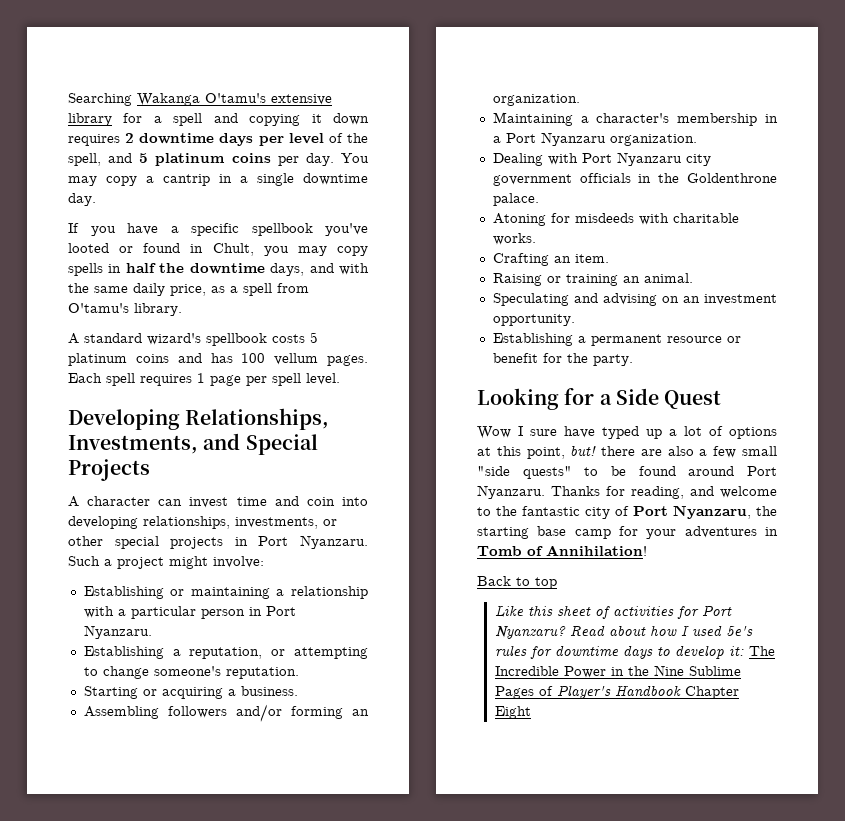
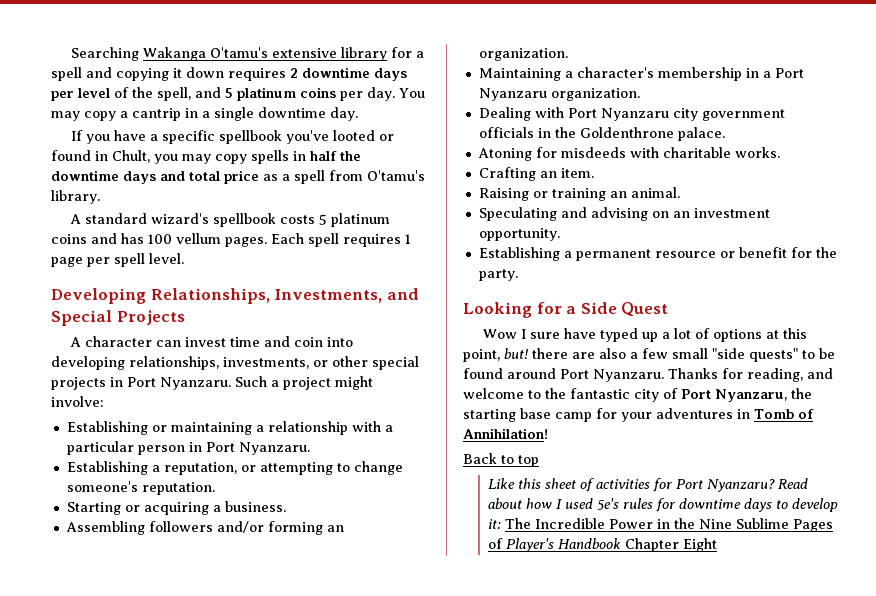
- If you have a specific spellbook you've looted or found in Chult, you may copy spells in half the downtime days, and with the same daily price, as a spell from O'tamu's library.
+ If you have a specific spellbook you've looted or found in Chult, you may copy spells in half the downtime days and total price as a spell from O'tamu's library.

